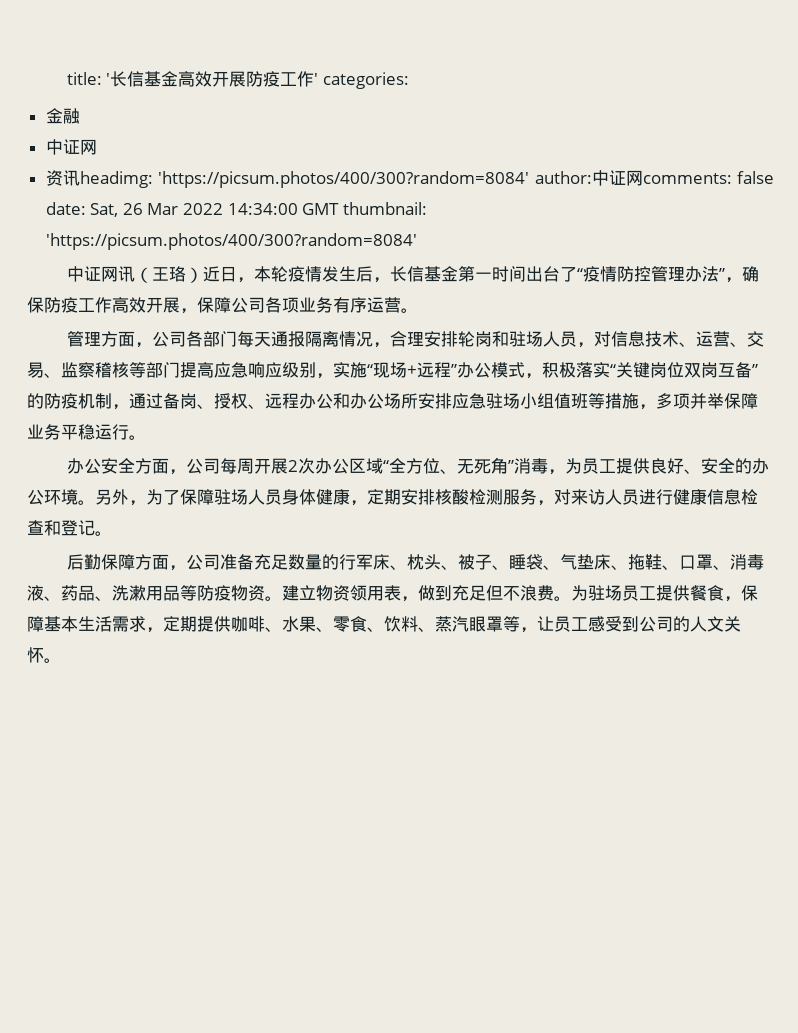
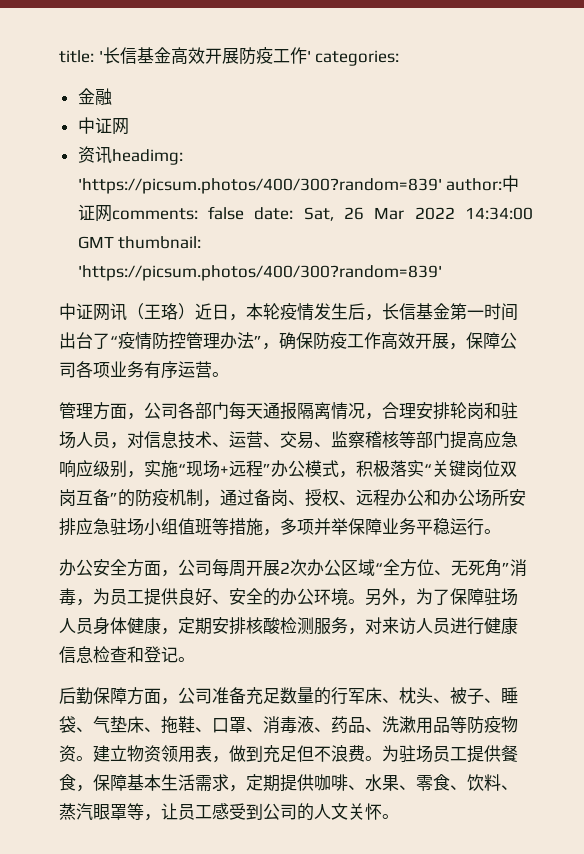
- 资讯headimg: 'https://picsum.photos/400/300?random=8084' author:中证网comments: false date: Sat, 26 Mar 2022 14:34:00 GMT thumbnail: 'https://picsum.photos/400/300?random=8084'
+ 资讯headimg: 'https://picsum.photos/400/300?random=839' author:中证网comments: false date: Sat, 26 Mar 2022 14:34:00 GMT thumbnail: 'https://picsum.photos/400/300?random=839'

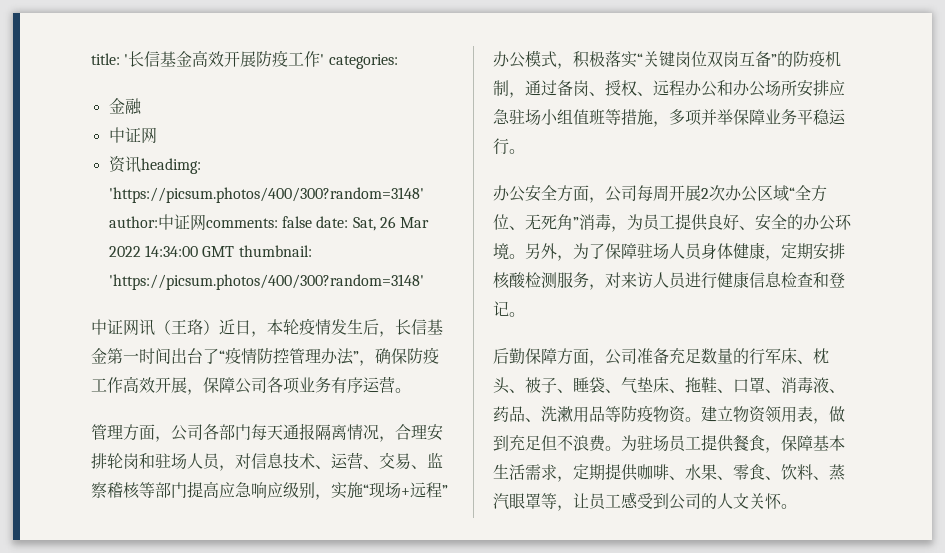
- 资讯headimg: 'https://picsum.photos/400/300?random=839' author:中证网comments: false date: Sat, 26 Mar 2022 14:34:00 GMT thumbnail: 'https://picsum.photos/400/300?random=839'
+ 资讯headimg: 'https://picsum.photos/400/300?random=3148' author:中证网comments: false date: Sat, 26 Mar 2022 14:34:00 GMT thumbnail: 'https://picsum.photos/400/300?random=3148'

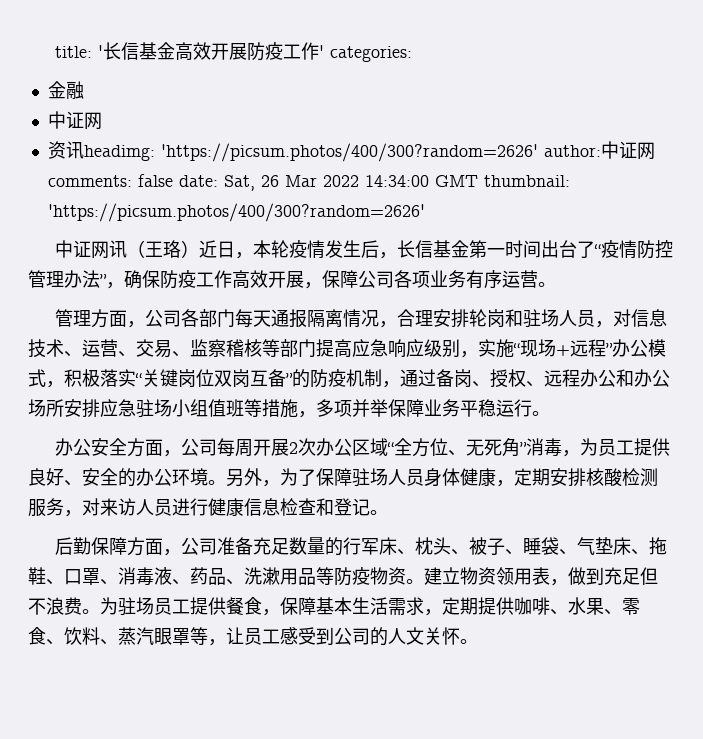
- 资讯headimg: 'https://picsum.photos/400/300?random=3148' author:中证网comments: false date: Sat, 26 Mar 2022 14:34:00 GMT thumbnail: 'https://picsum.photos/400/300?random=3148'
+ 资讯headimg: 'https://picsum.photos/400/300?random=2626' author:中证网comments: false date: Sat, 26 Mar 2022 14:34:00 GMT thumbnail: 'https://picsum.photos/400/300?random=2626'

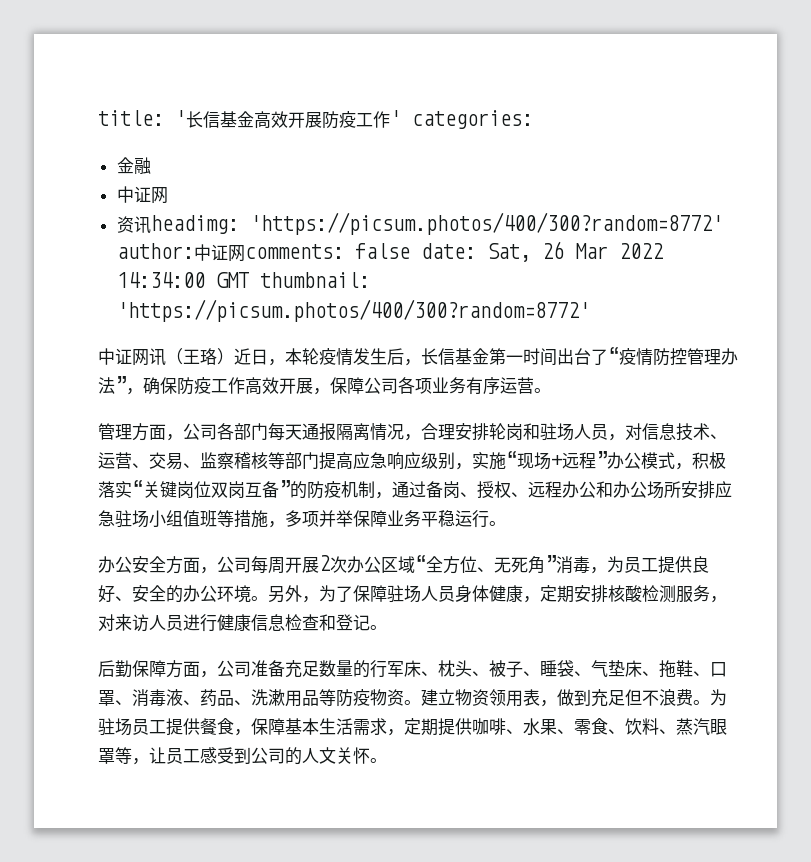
- 资讯headimg: 'https://picsum.photos/400/300?random=2626' author:中证网comments: false date: Sat, 26 Mar 2022 14:34:00 GMT thumbnail: 'https://picsum.photos/400/300?random=2626'
+ 资讯headimg: 'https://picsum.photos/400/300?random=8772' author:中证网comments: false date: Sat, 26 Mar 2022 14:34:00 GMT thumbnail: 'https://picsum.photos/400/300?random=8772'

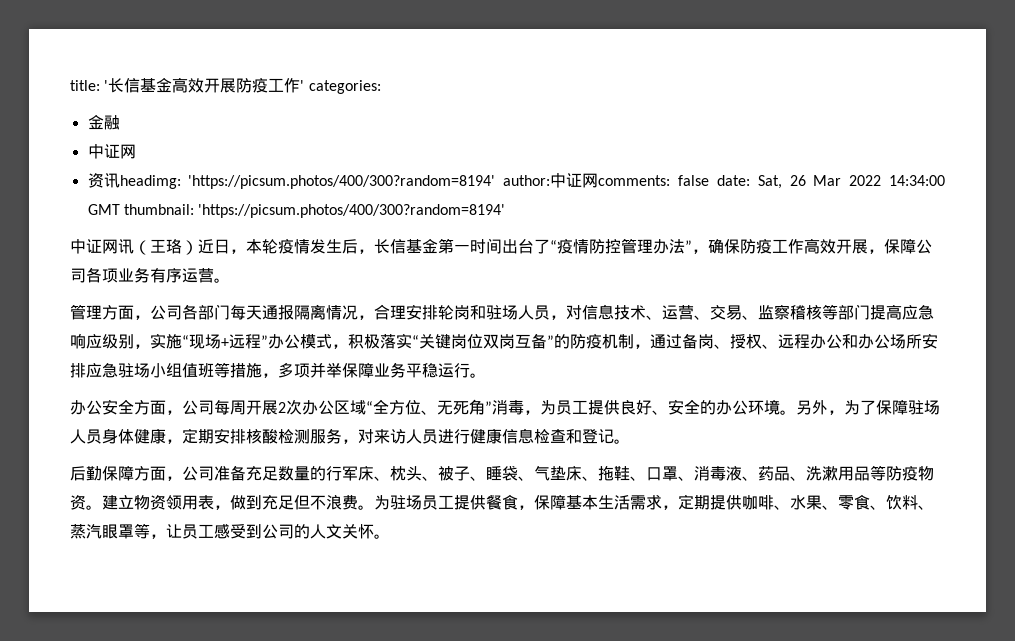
- 资讯headimg: 'https://picsum.photos/400/300?random=8772' author:中证网comments: false date: Sat, 26 Mar 2022 14:34:00 GMT thumbnail: 'https://picsum.photos/400/300?random=8772'
+ 资讯headimg: 'https://picsum.photos/400/300?random=8194' author:中证网comments: false date: Sat, 26 Mar 2022 14:34:00 GMT thumbnail: 'https://picsum.photos/400/300?random=8194'

